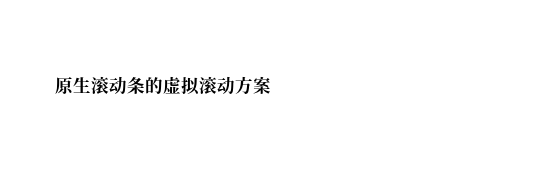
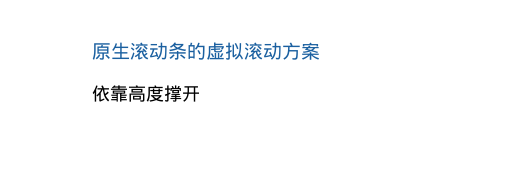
+ 依靠高度撑开

